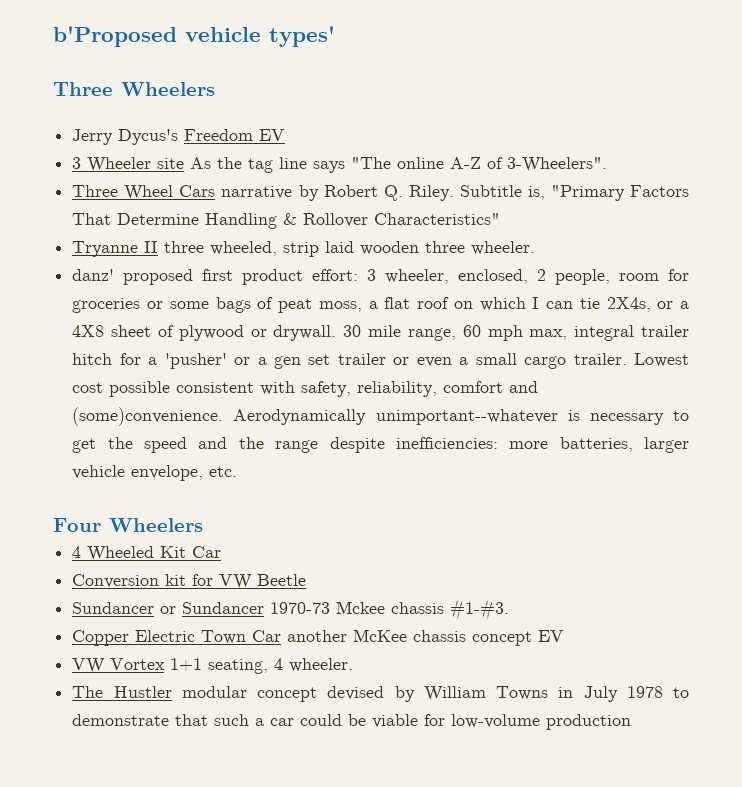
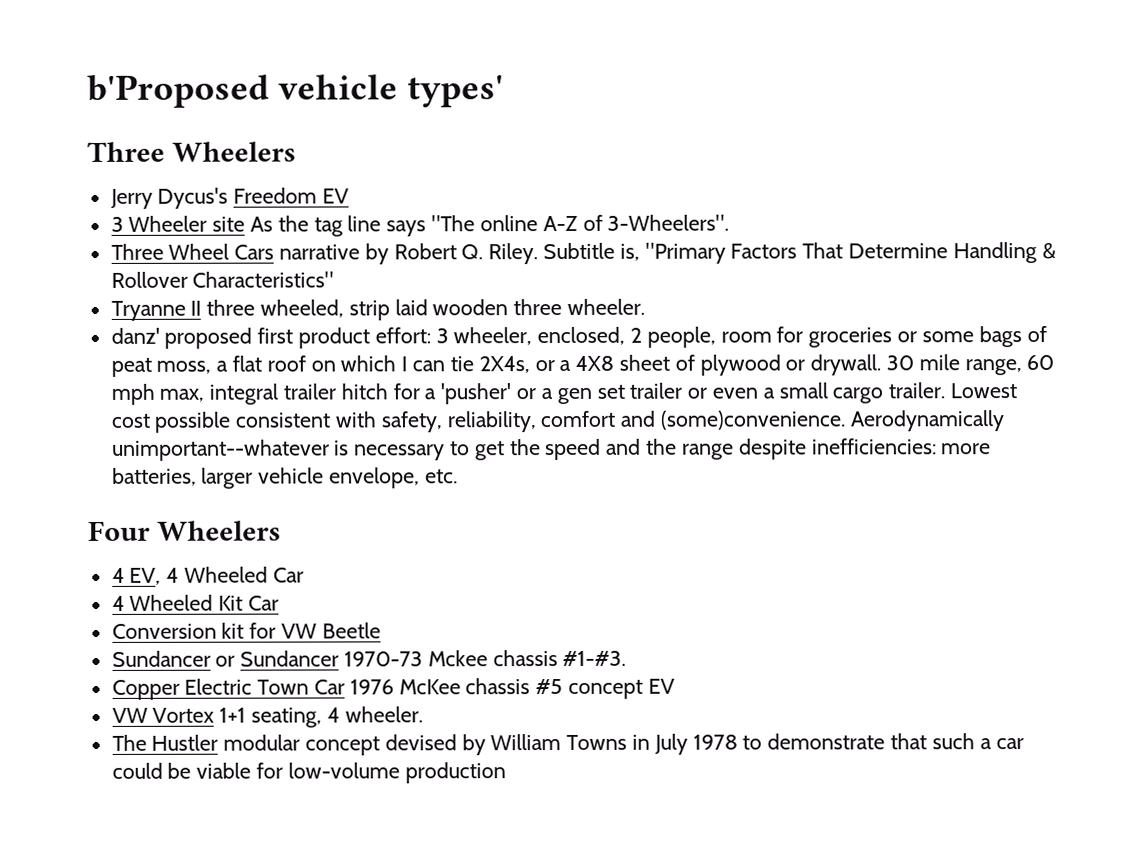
+ 4 EV, 4 Wheeled Car
- Copper Electric Town Car another McKee chassis concept EV
+ Copper Electric Town Car 1976 McKee chassis #5 concept EV

